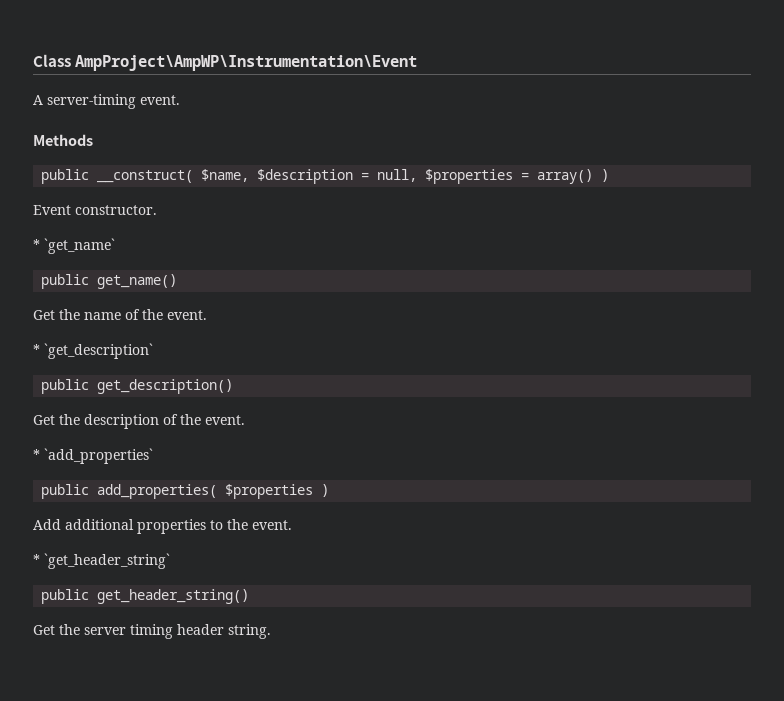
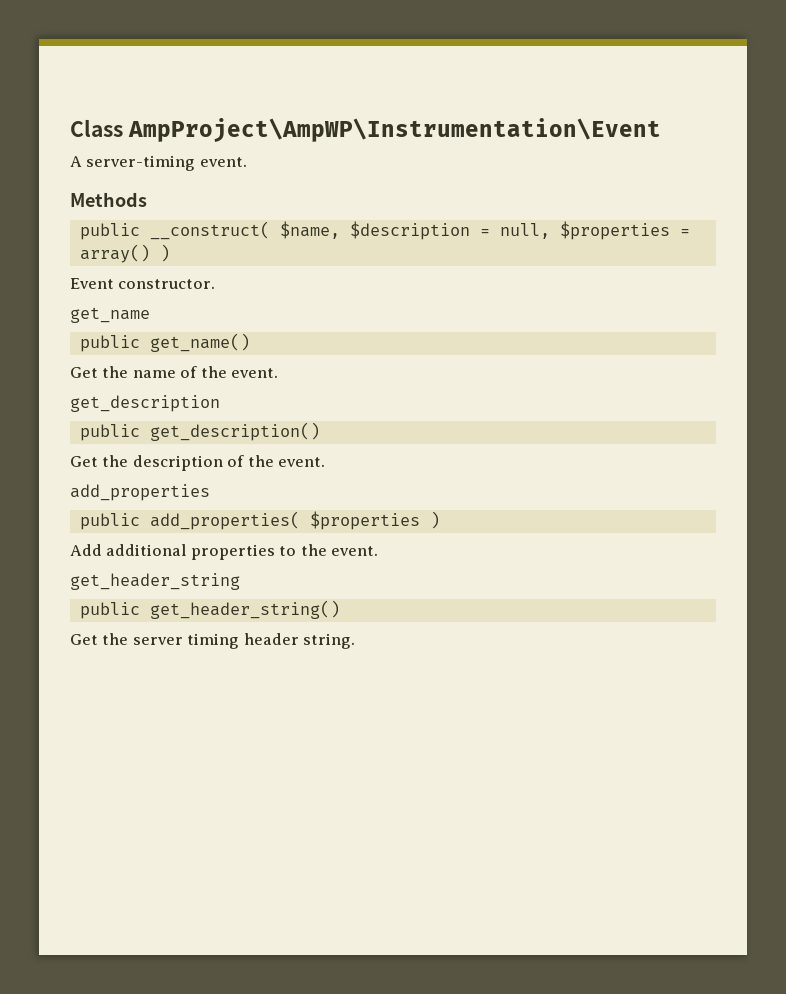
- * `get_name`
+ get_name
- * `get_description`
+ get_description
- * `add_properties`
+ add_properties
- * `get_header_string`
+ get_header_string

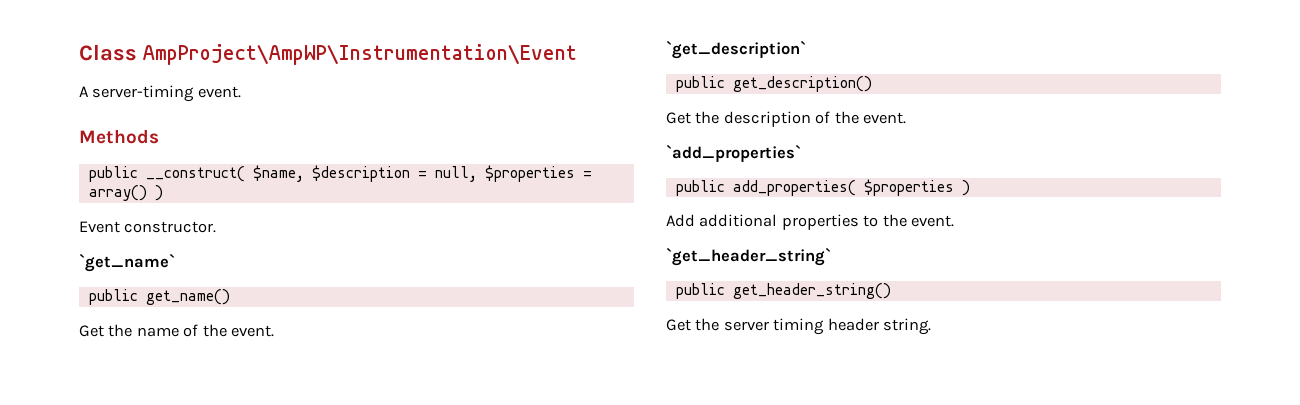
- get_name
+ `get_name`
- get_description
+ `get_description`
- add_properties
+ `add_properties`
- get_header_string
+ `get_header_string`

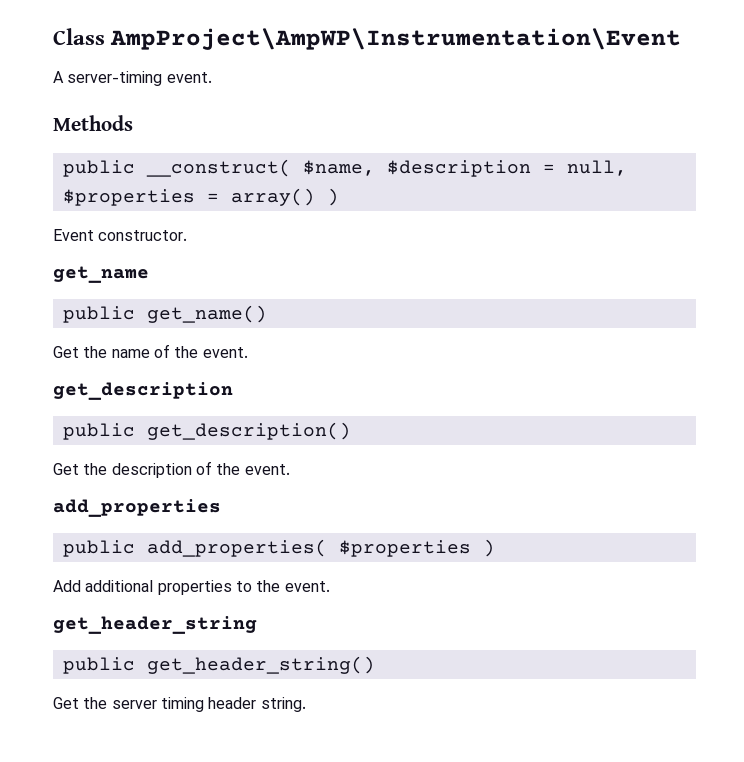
- `get_name`
+ get_name
- `get_description`
+ get_description
- `add_properties`
+ add_properties
- `get_header_string`
+ get_header_string

